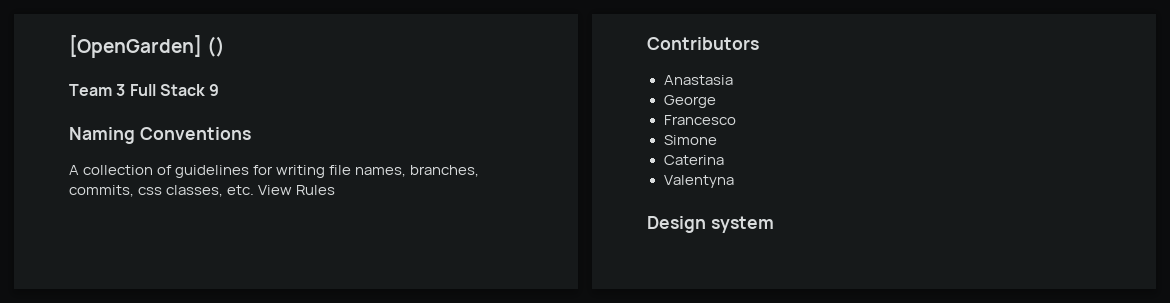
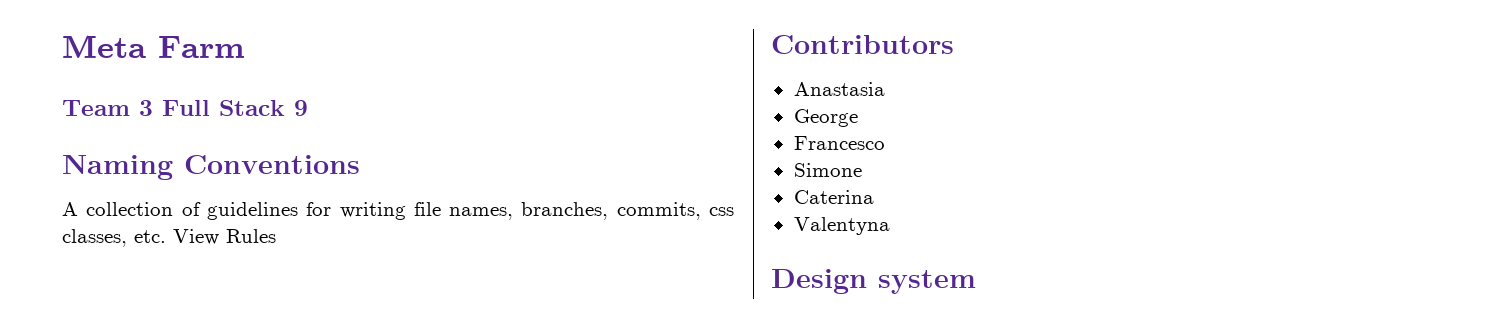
- [OpenGarden] ()
+ Meta Farm

